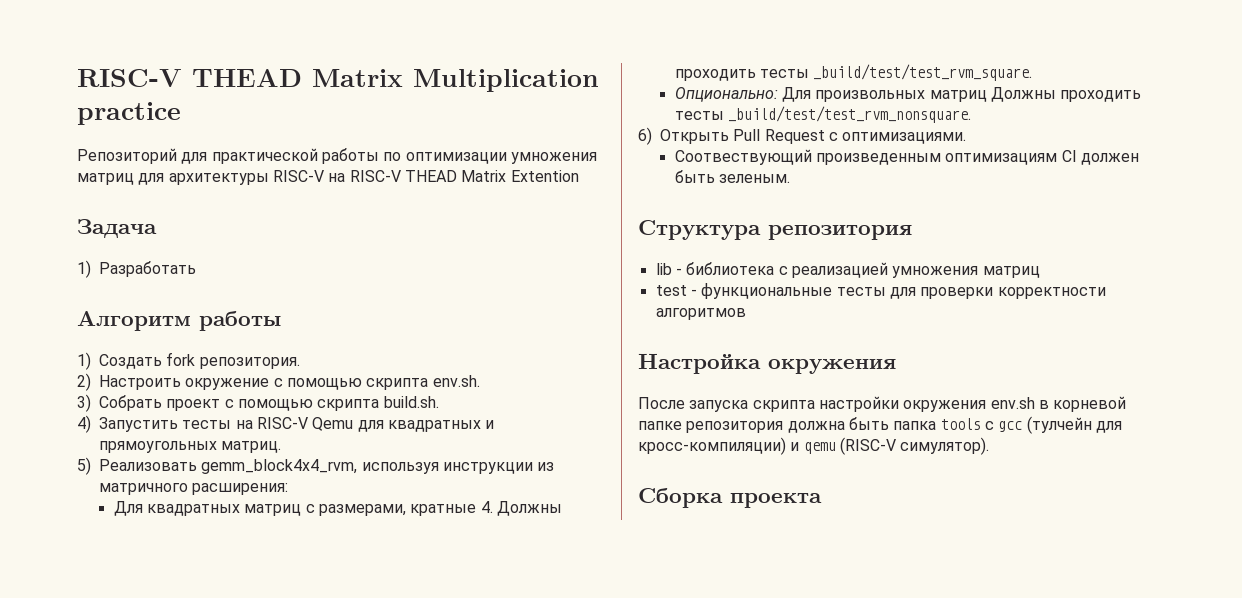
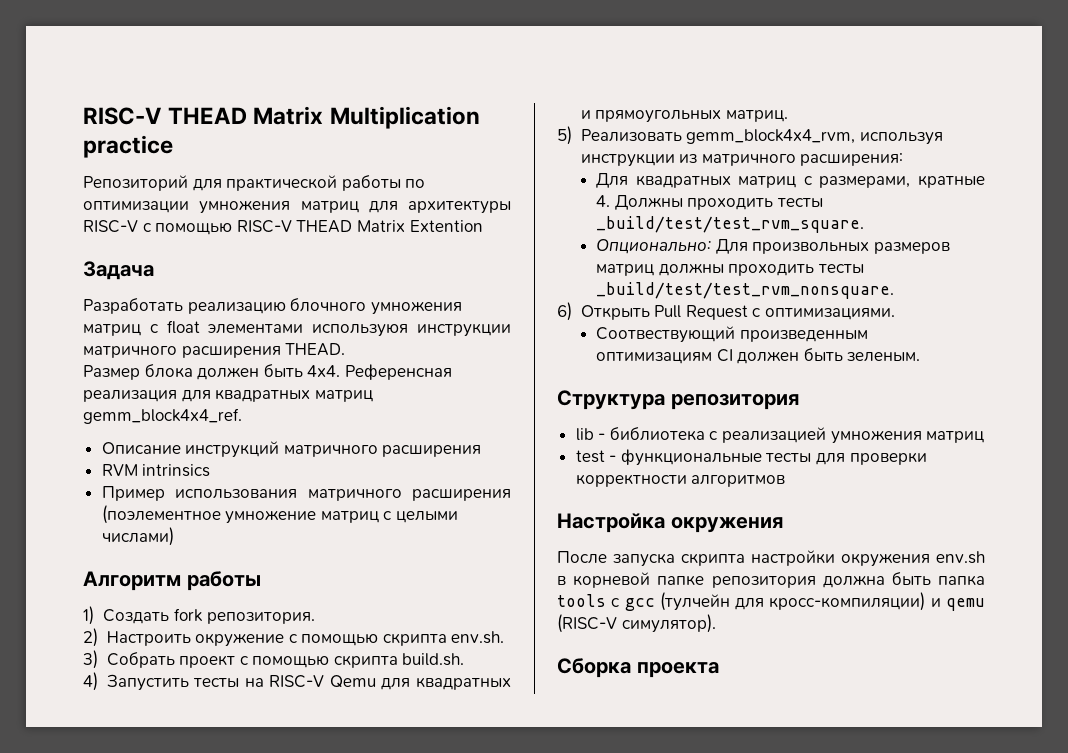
- Репозиторий для практической работы по оптимизации умножения матриц для архитектуры RISC-V на RISC-V THEAD Matrix Extention
+ Репозиторий для практической работы по оптимизации умножения матриц для архитектуры RISC-V с помощью RISC-V THEAD Matrix Extention
- 1) Разработать
+ Разработать реализацию блочного умножения матриц с float элементами используюя инструкции матричного расширения THEAD.
+ Размер блока должен быть 4х4. Референсная реализация для квадратных матриц gemm_block4x4_ref.
+ Описание инструкций матричного расширения
+ RVM intrinsics
+ Пример использования матричного расширения (поэлементное умножение матриц с целыми числами)
- Опционально: Для произвольных матриц Должны проходить тесты _build/test/test_rvm_nonsquare.
+ Опционально: Для произвольных размеров матриц должны проходить тесты _build/test/test_rvm_nonsquare.

